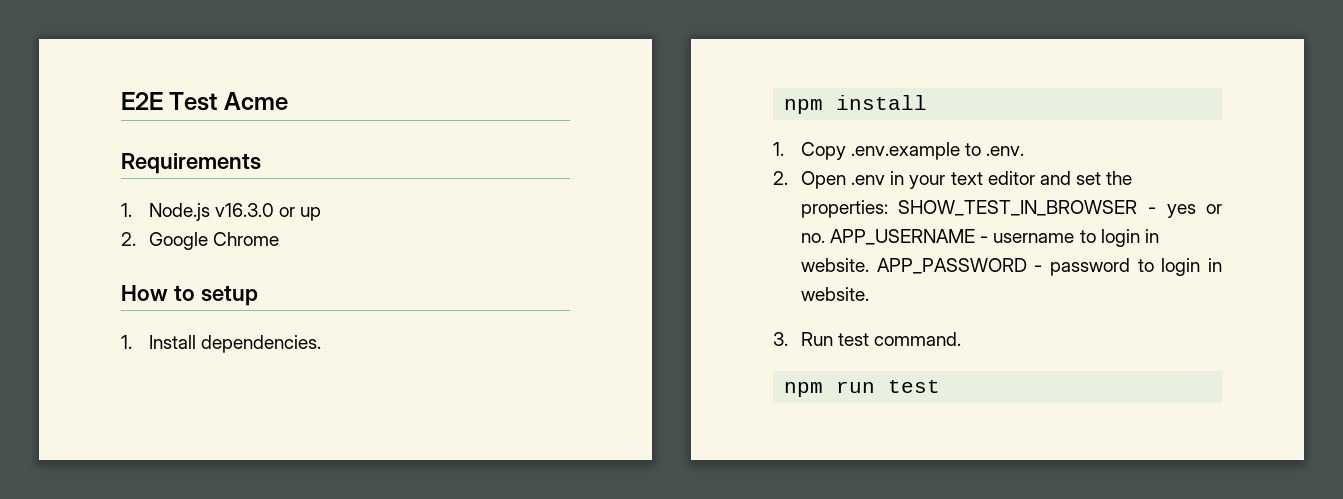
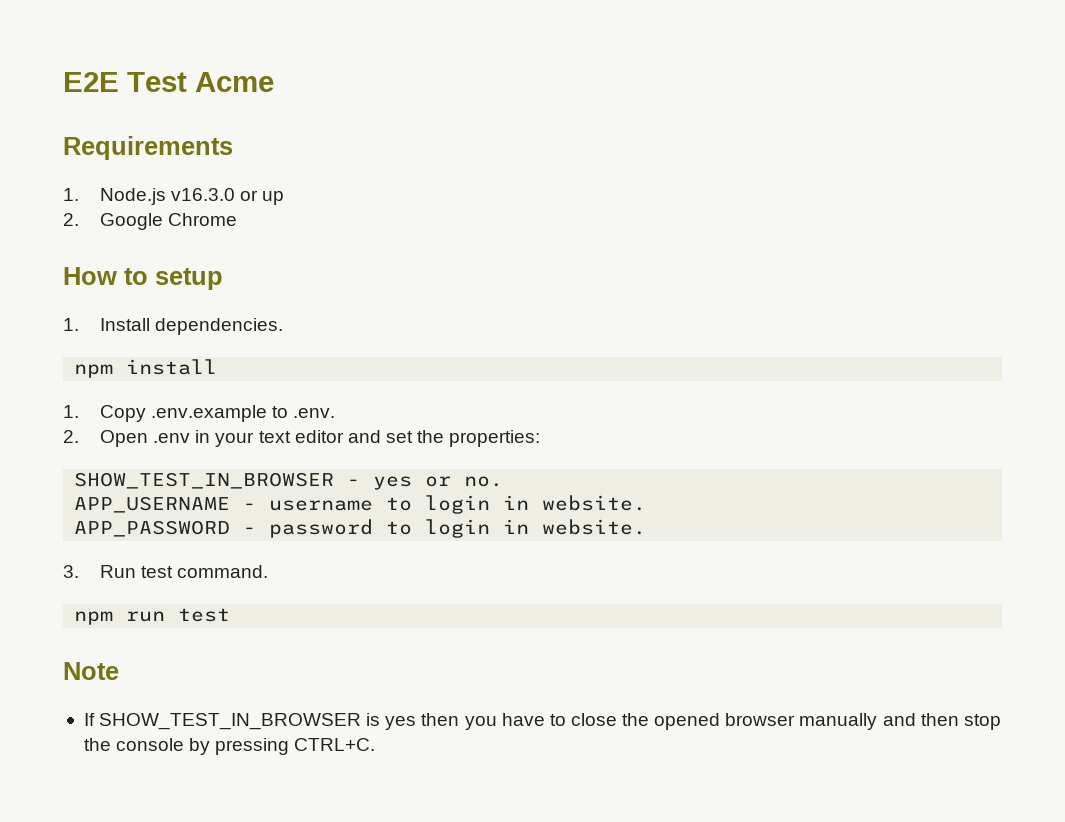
- 2. Open .env in your text editor and set the properties: SHOW_TEST_IN_BROWSER - yes or no. APP_USERNAME - username to login in website. APP_PASSWORD - password to login in website.
+ 2. Open .env in your text editor and set the properties:
+ SHOW_TEST_IN_BROWSER - yes or no.
+ APP_USERNAME - username to login in website.
+ APP_PASSWORD - password to login in website.
+ Note
+ If SHOW_TEST_IN_BROWSER is yes then you have to close the opened browser manually and then stop the console by pressing CTRL+C.

